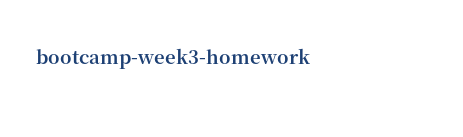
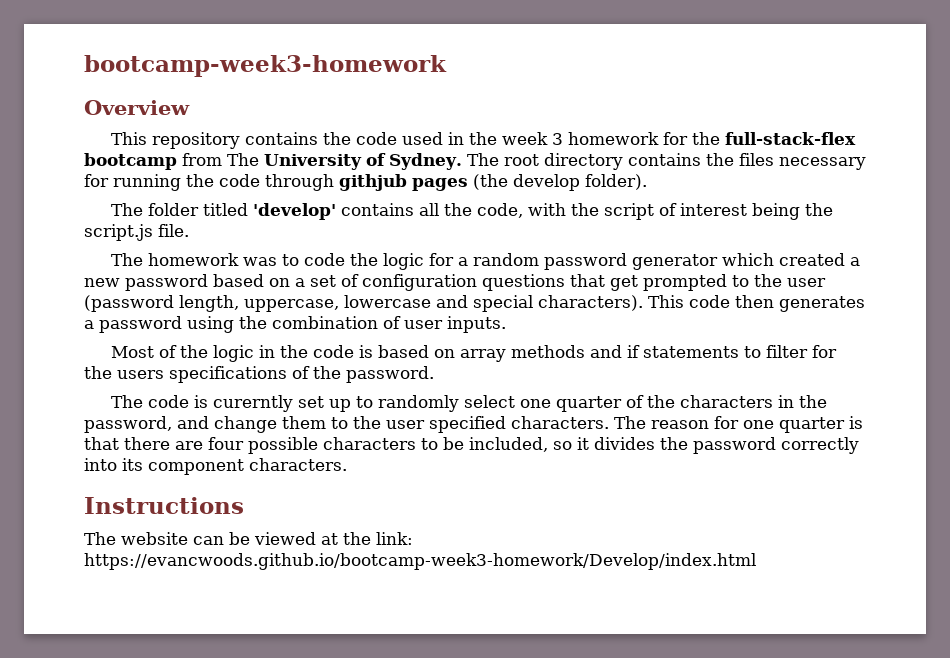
+ Overview
+ This repository contains the code used in the week 3 homework for the full-stack-flex bootcamp from The University of Sydney. The root directory contains the files necessary for running the code through githjub pages (the develop folder).
+ The folder titled 'develop' contains all the code, with the script of interest being the script.js file.
+ The homework was to code the logic for a random password generator which created a new password based on a set of configuration questions that get prompted to the user (password length, uppercase, lowercase and special characters). This code then generates a password using the combination of user inputs.
+ Most of the logic in the code is based on array methods and if statements to filter for the users specifications of the password.
+ The code is curerntly set up to randomly select one quarter of the characters in the password, and change them to the user specified characters. The reason for one quarter is that there are four possible characters to be included, so it divides the password correctly into its component characters.
+ Instructions
+ The website can be viewed at the link: https://evancwoods.github.io/bootcamp-week3-homework/Develop/index.html

